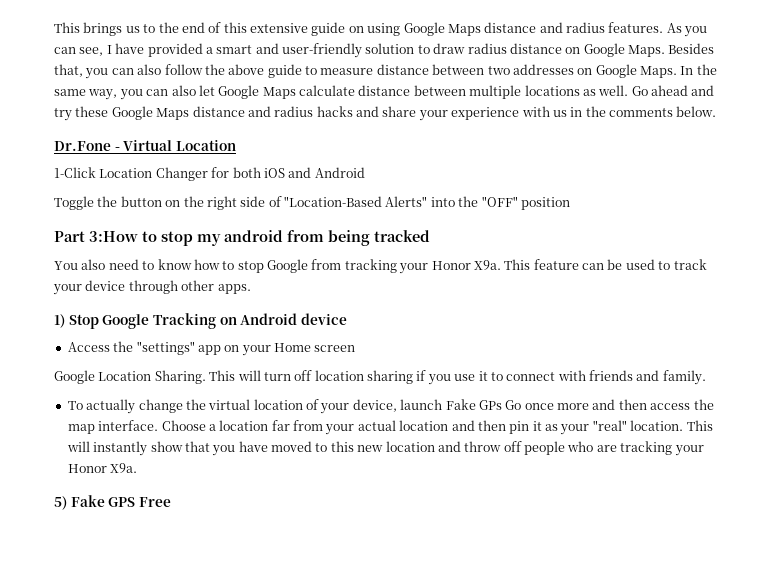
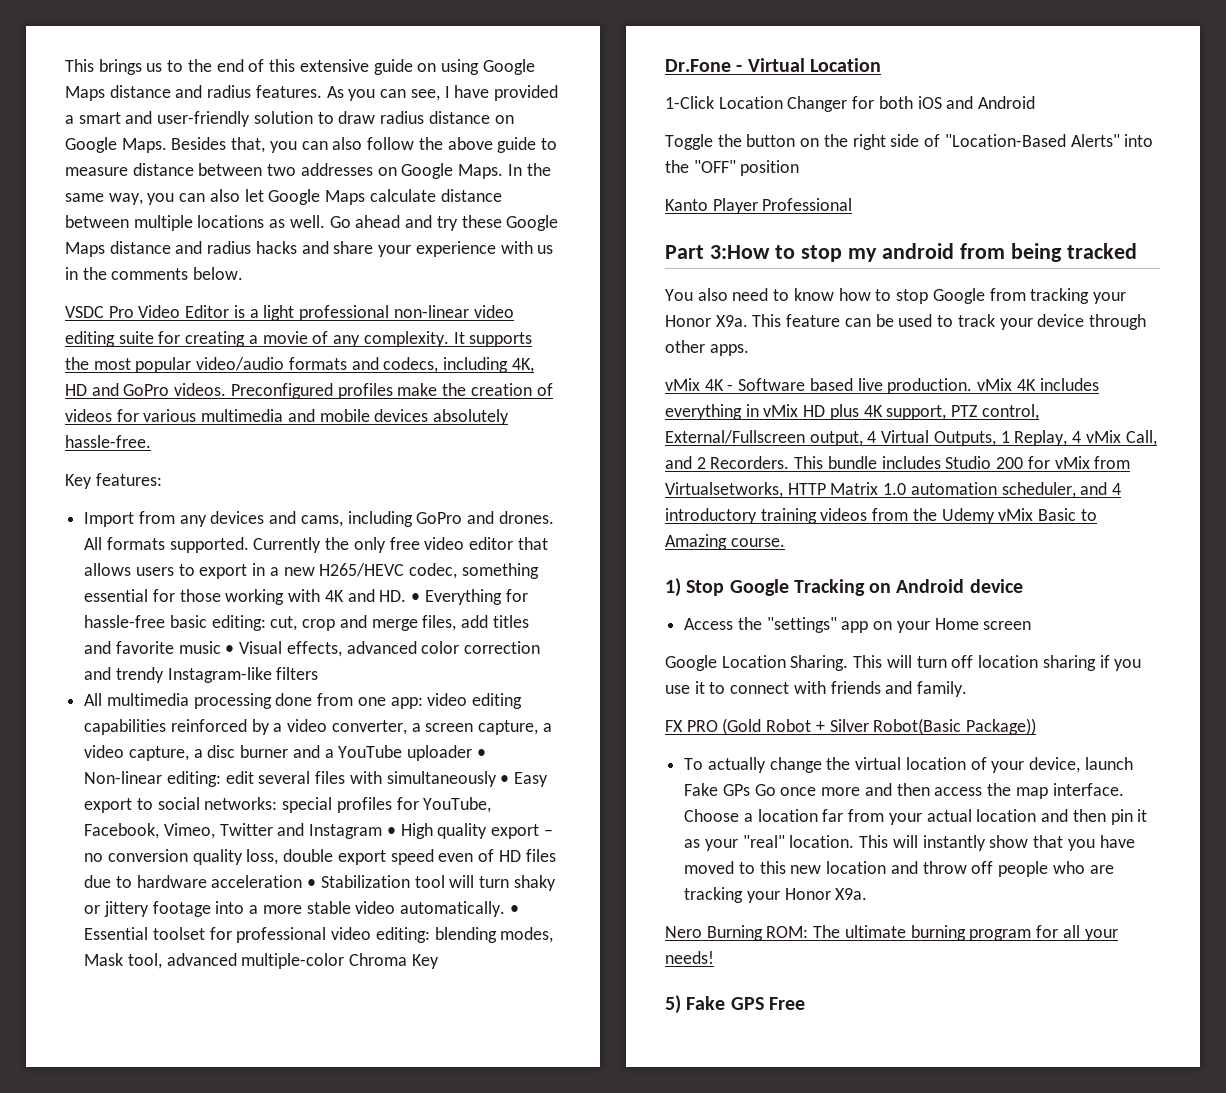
+ VSDC Pro Video Editor is a light professional non-linear video editing suite for creating a movie of any complexity. It supports the most popular video/audio formats and codecs, including 4K, HD and GoPro videos. Preconfigured profiles make the creation of videos for various multimedia and mobile devices absolutely hassle-free.
+ Key features:
+ Import from any devices and cams, including GoPro and drones. All formats supported. Сurrently the only free video editor that allows users to export in a new H265/HEVC codec, something essential for those working with 4K and HD. • Everything for hassle-free basic editing: cut, crop and merge files, add titles and favorite music • Visual effects, advanced color correction and trendy Instagram-like filters
+ All multimedia processing done from one app: video editing capabilities reinforced by a video converter, a screen capture, a video capture, a disc burner and a YouTube uploader • Non-linear editing: edit several files with simultaneously • Easy export to social networks: special profiles for YouTube, Facebook, Vimeo, Twitter and Instagram • High quality export – no conversion quality loss, double export speed even of HD files due to hardware acceleration • Stabilization tool will turn shaky or jittery footage into a more stable video automatically. • Essential toolset for professional video editing: blending modes, Mask tool, advanced multiple-color Chroma Key
+ Kanto Player Professional
+ vMix 4K - Software based live production. vMix 4K includes everything in vMix HD plus 4K support, PTZ control, External/Fullscreen output, 4 Virtual Outputs, 1 Replay, 4 vMix Call, and 2 Recorders. This bundle includes Studio 200 for vMix from Virtualsetworks, HTTP Matrix 1.0 automation scheduler, and 4 introductory training videos from the Udemy vMix Basic to Amazing course.
+ FX PRO (Gold Robot + Silver Robot(Basic Package))
+ Nero Burning ROM: The ultimate burning program for all your needs!

